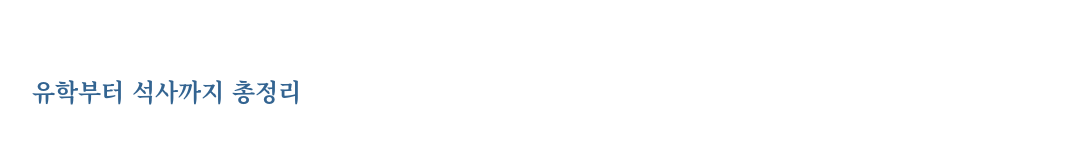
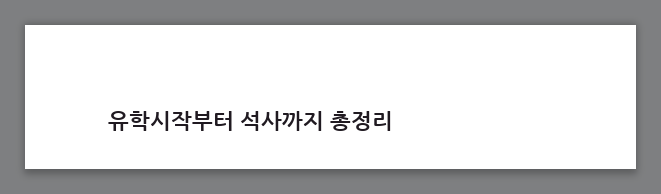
- 유학부터 석사까지 총정리
+ 유학시작부터 석사까지 총정리

